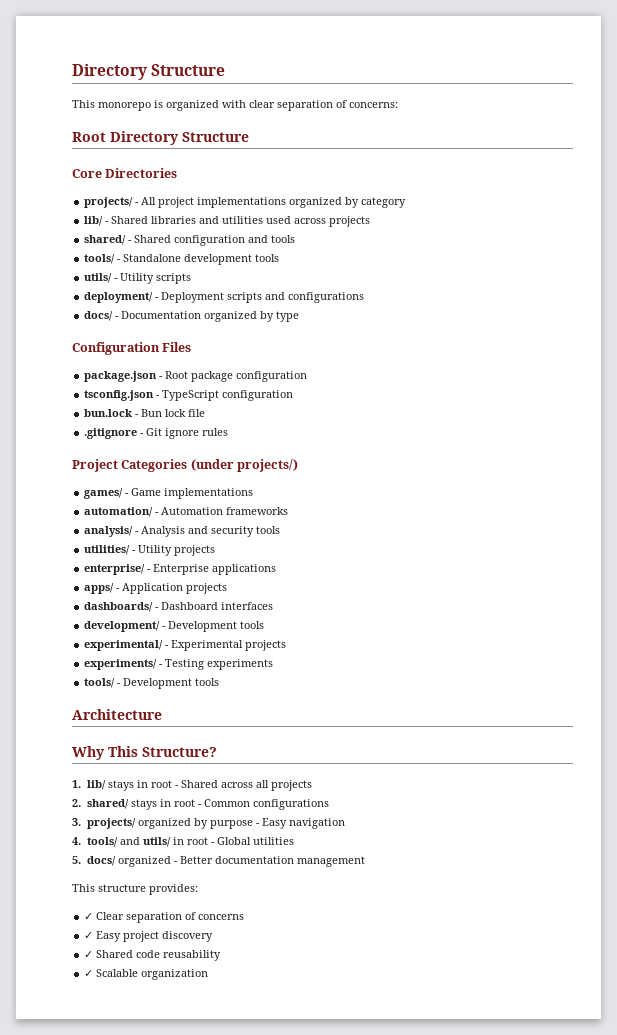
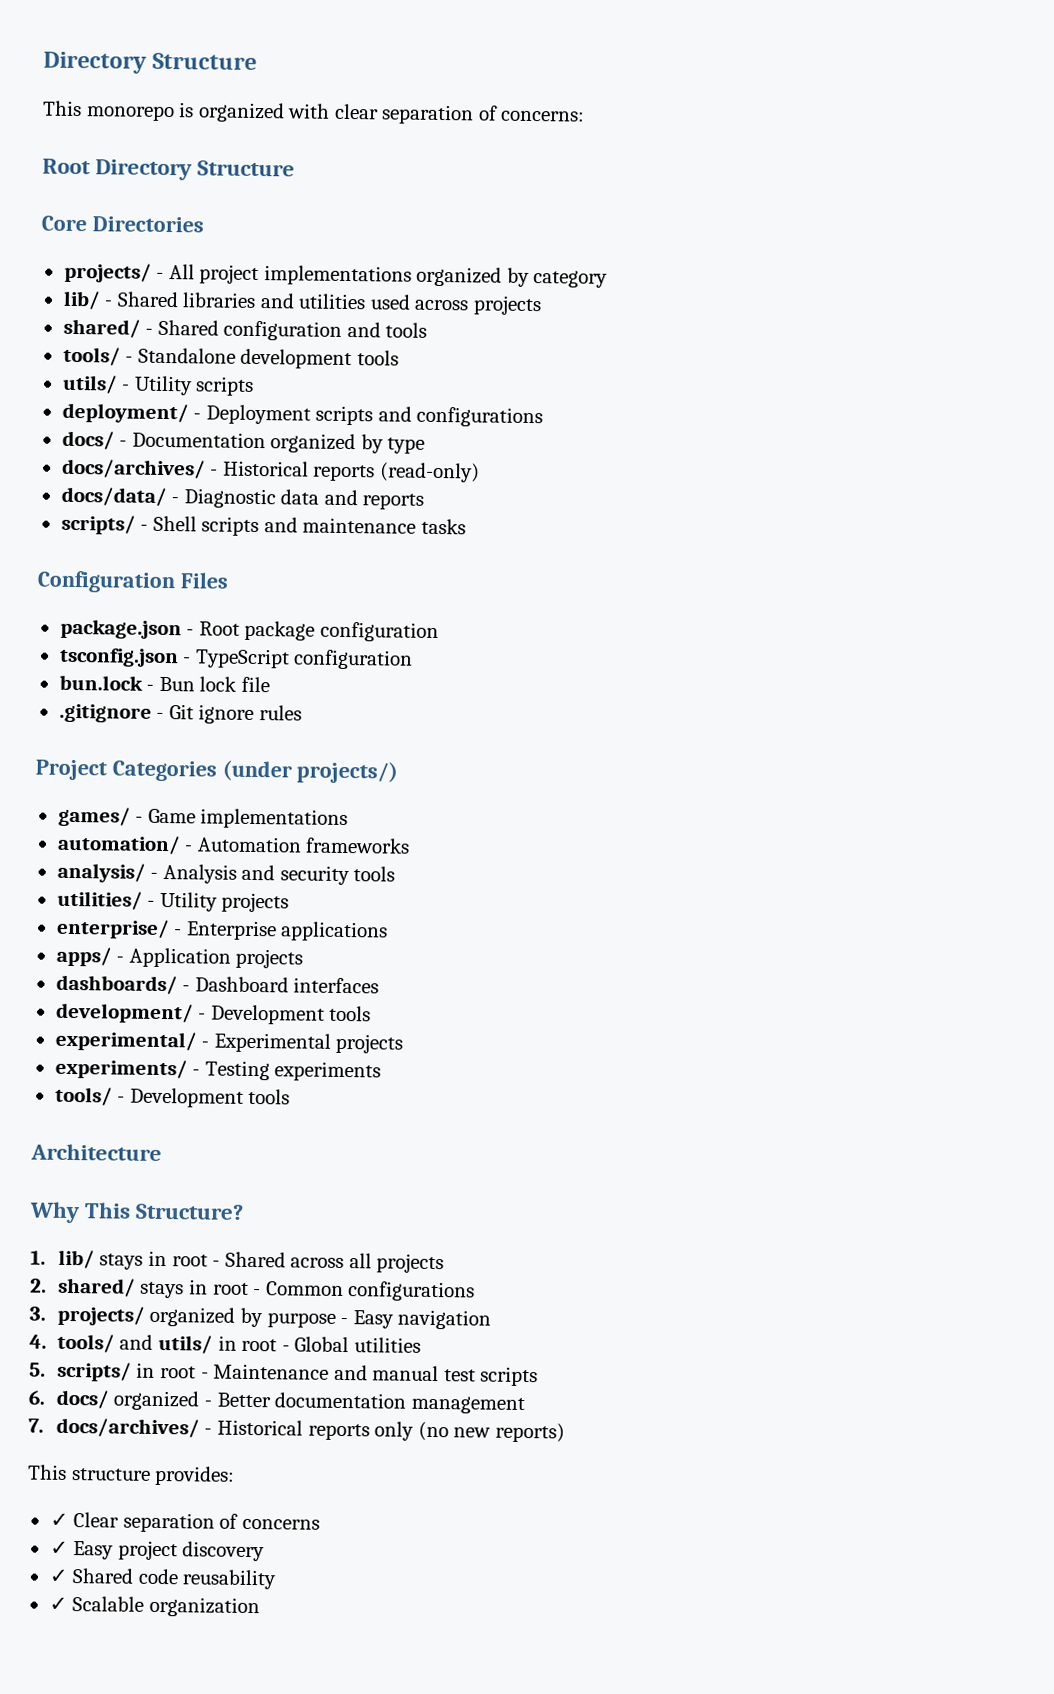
+ docs/archives/ - Historical reports (read-only)
+ docs/data/ - Diagnostic data and reports
+ scripts/ - Shell scripts and maintenance tasks
- 5. docs/ organized - Better documentation management
+ 5. scripts/ in root - Maintenance and manual test scripts
+ 6. docs/ organized - Better documentation management
+ 7. docs/archives/ - Historical reports only (no new reports)

